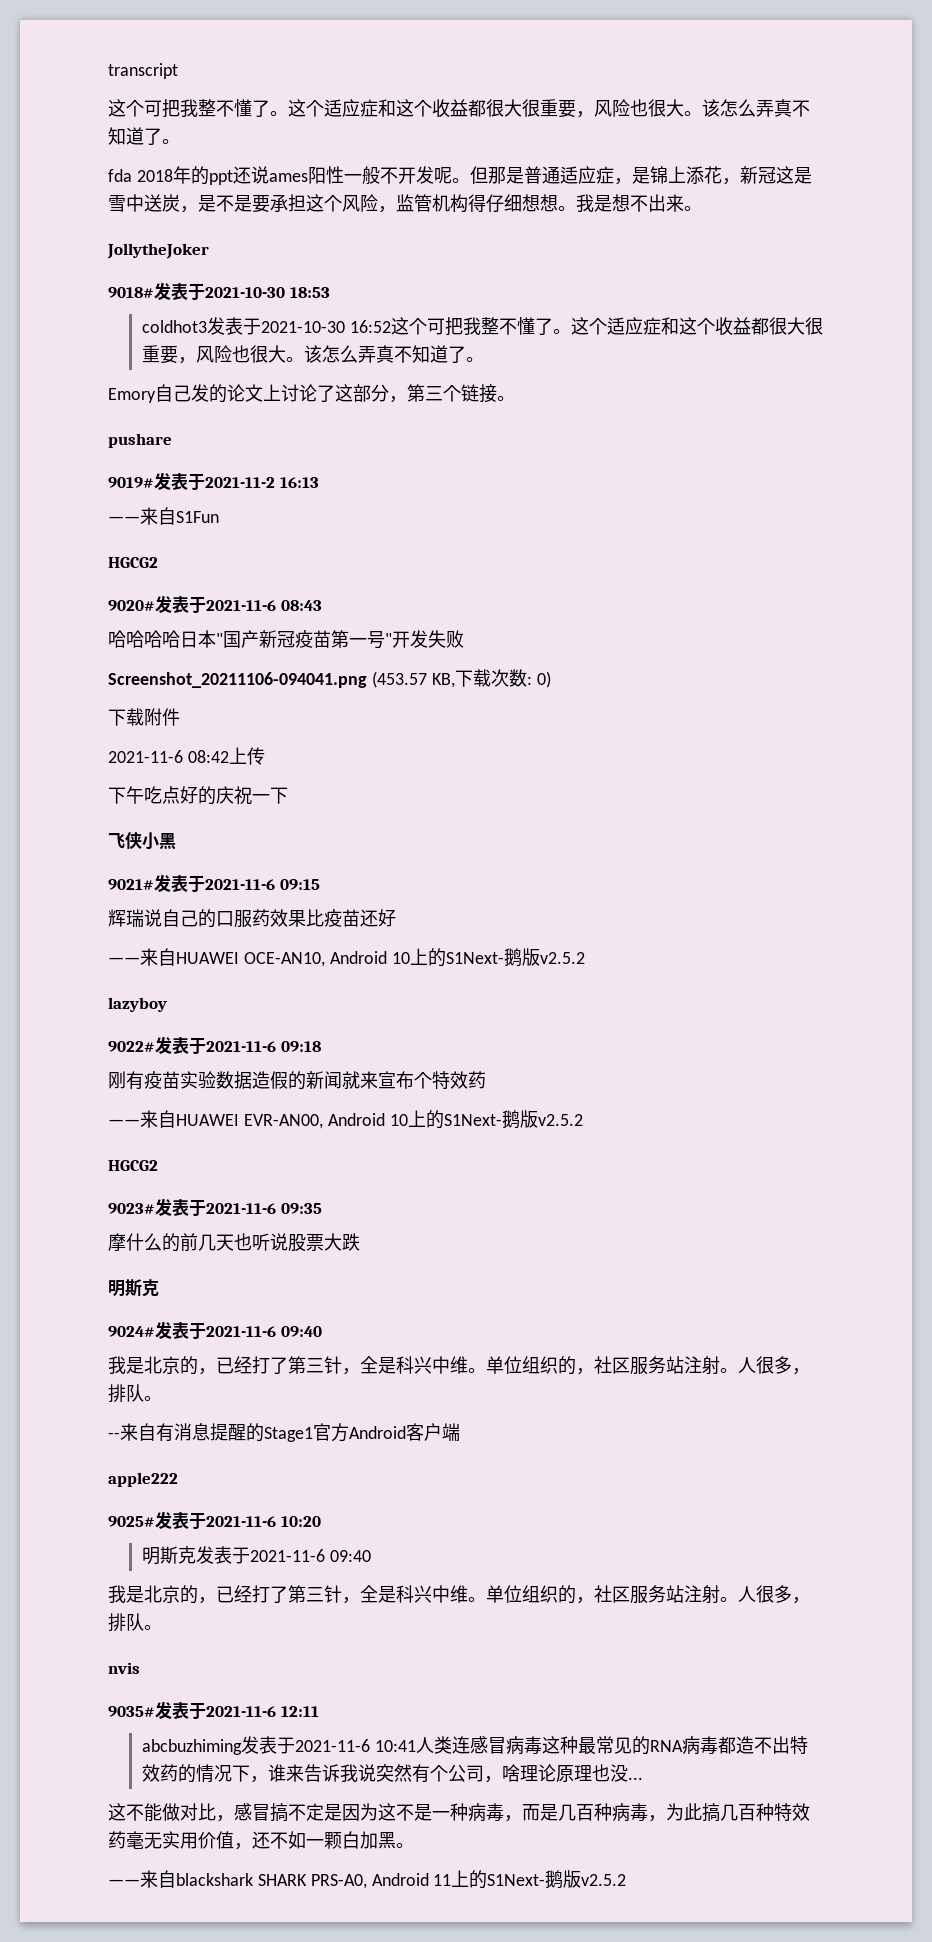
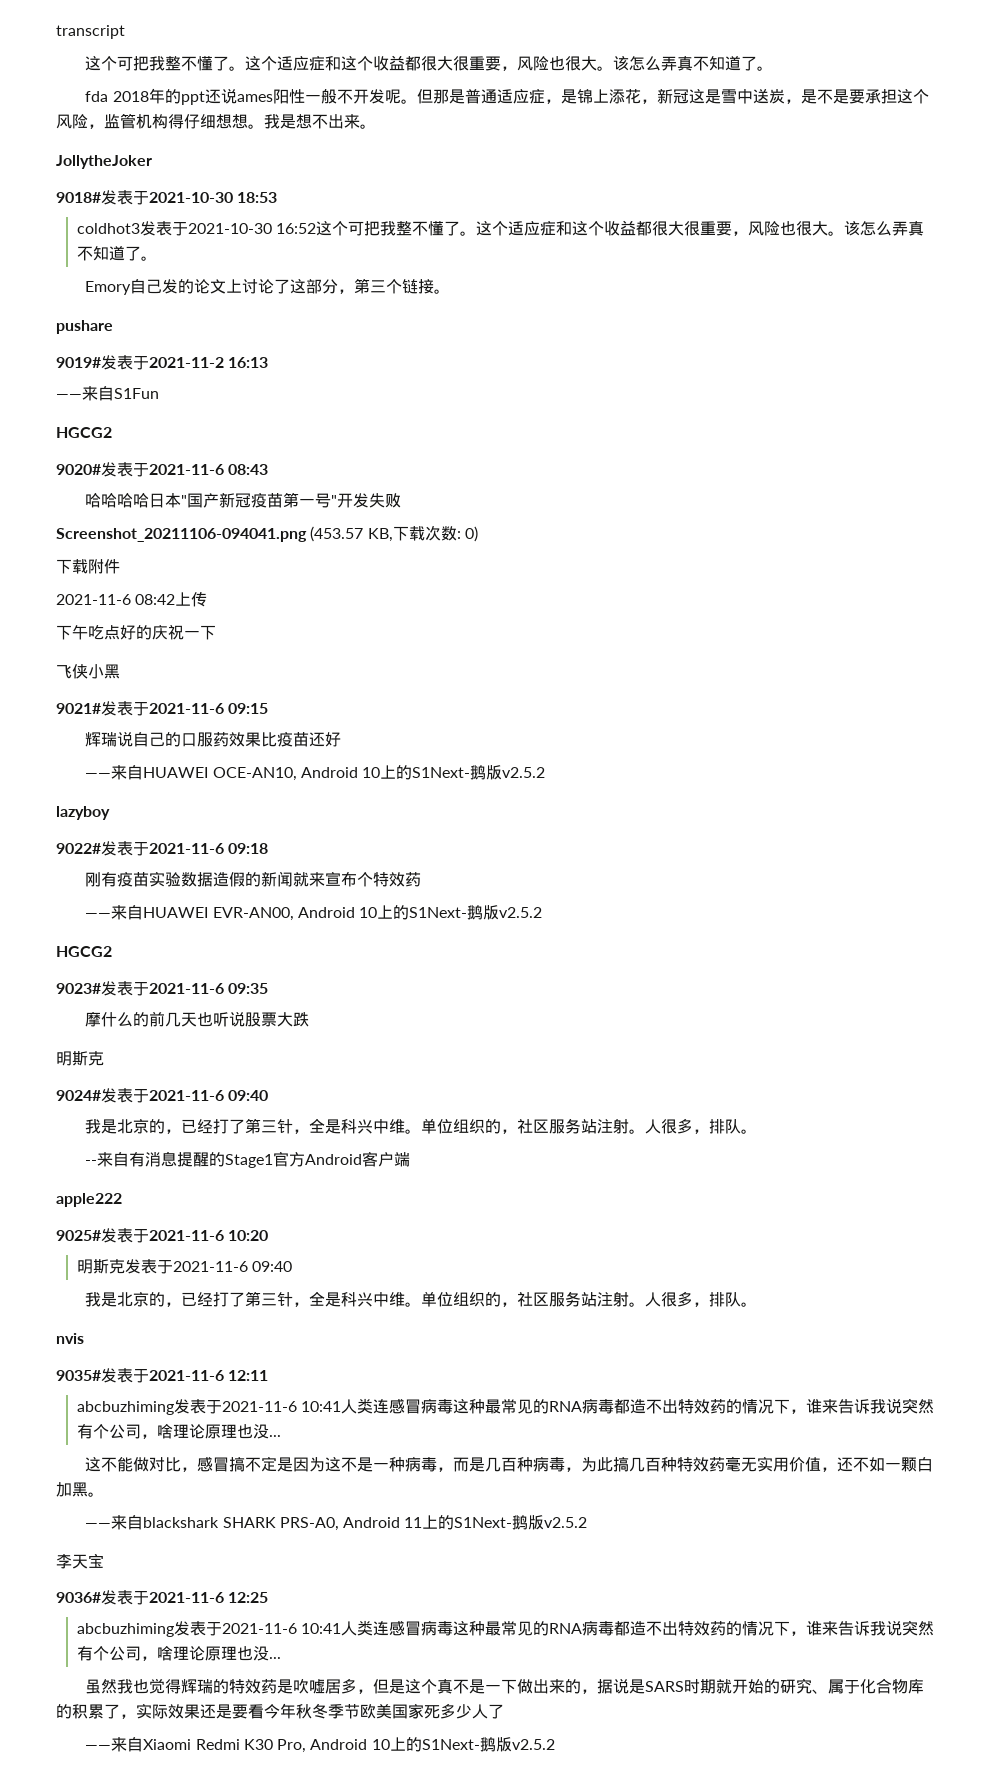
+ 李天宝
+ 9036#发表于2021-11-6 12:25
+ abcbuzhiming发表于2021-11-6 10:41人类连感冒病毒这种最常见的RNA病毒都造不出特效药的情况下，谁来告诉我说突然有个公司，啥理论原理也没...
+ 虽然我也觉得辉瑞的特效药是吹嘘居多，但是这个真不是一下做出来的，据说是SARS时期就开始的研究、属于化合物库的积累了，实际效果还是要看今年秋冬季节欧美国家死多少人了
+ ——来自Xiaomi Redmi K30 Pro, Android 10上的S1Next-鹅版v2.5.2

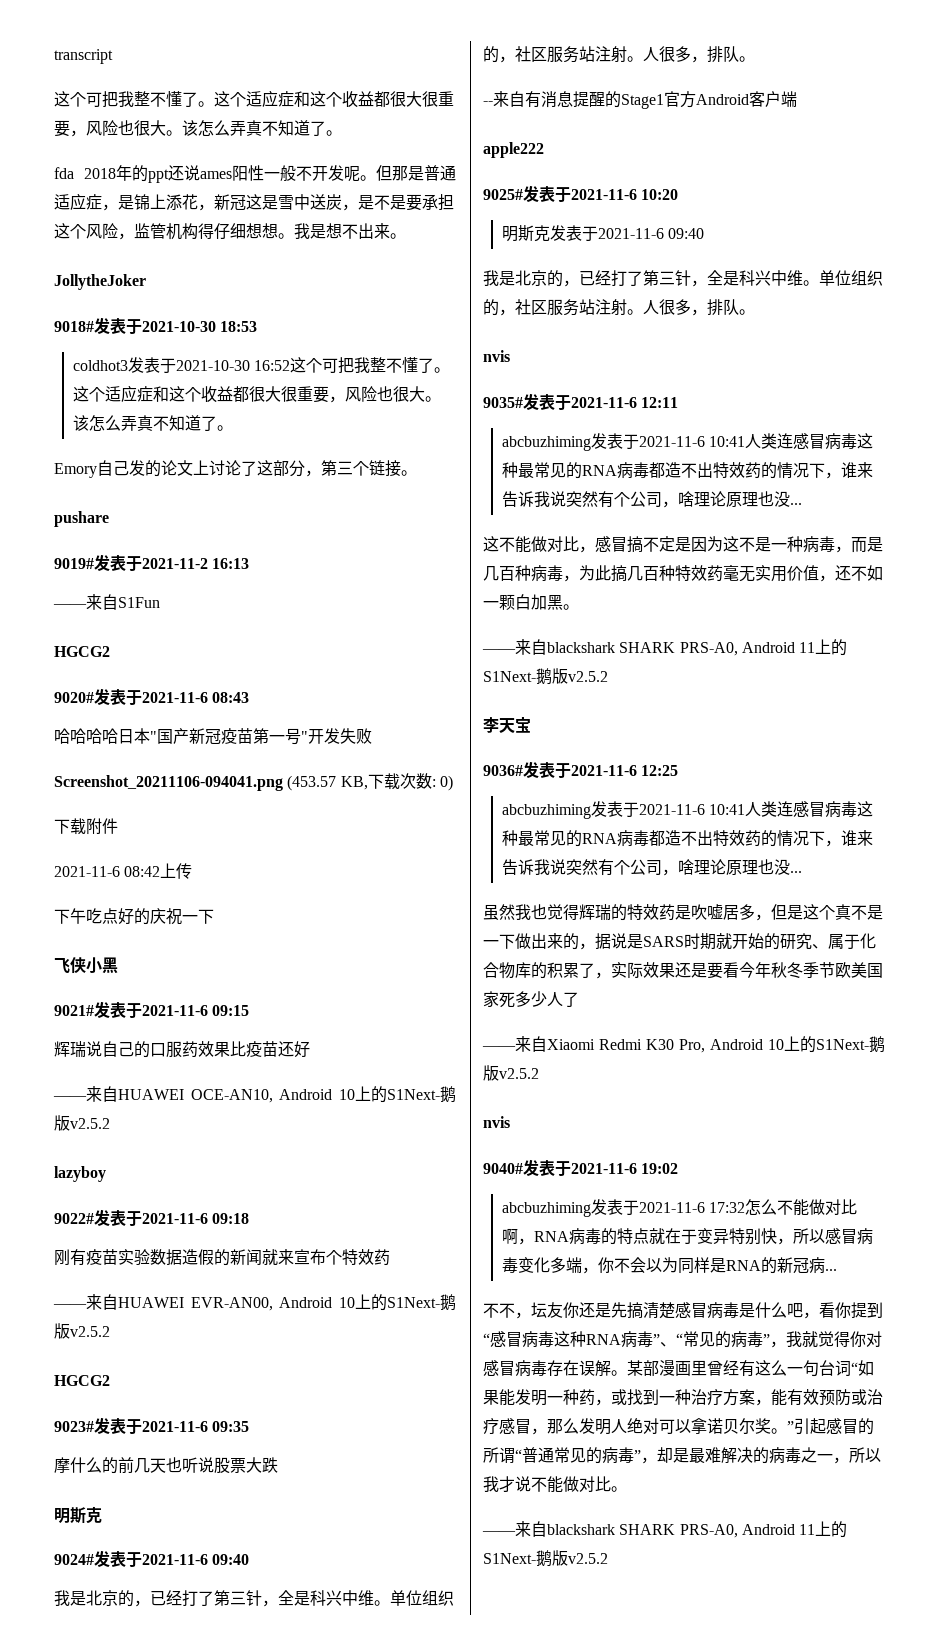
  ——来自Xiaomi Redmi K30 Pro, Android 10上的S1Next-鹅版v2.5.2
+ nvis
+ 9040#发表于2021-11-6 19:02
+ abcbuzhiming发表于2021-11-6 17:32怎么不能做对比啊，RNA病毒的特点就在于变异特别快，所以感冒病毒变化多端，你不会以为同样是RNA的新冠病...
+ 不不，坛友你还是先搞清楚感冒病毒是什么吧，看你提到“感冒病毒这种RNA病毒”、“常见的病毒”，我就觉得你对感冒病毒存在误解。某部漫画里曾经有这么一句台词“如果能发明一种药，或找到一种治疗方案，能有效预防或治疗感冒，那么发明人绝对可以拿诺贝尔奖。”引起感冒的所谓“普通常见的病毒”，却是最难解决的病毒之一，所以我才说不能做对比。
+ ——来自blackshark SHARK PRS-A0, Android 11上的S1Next-鹅版v2.5.2

